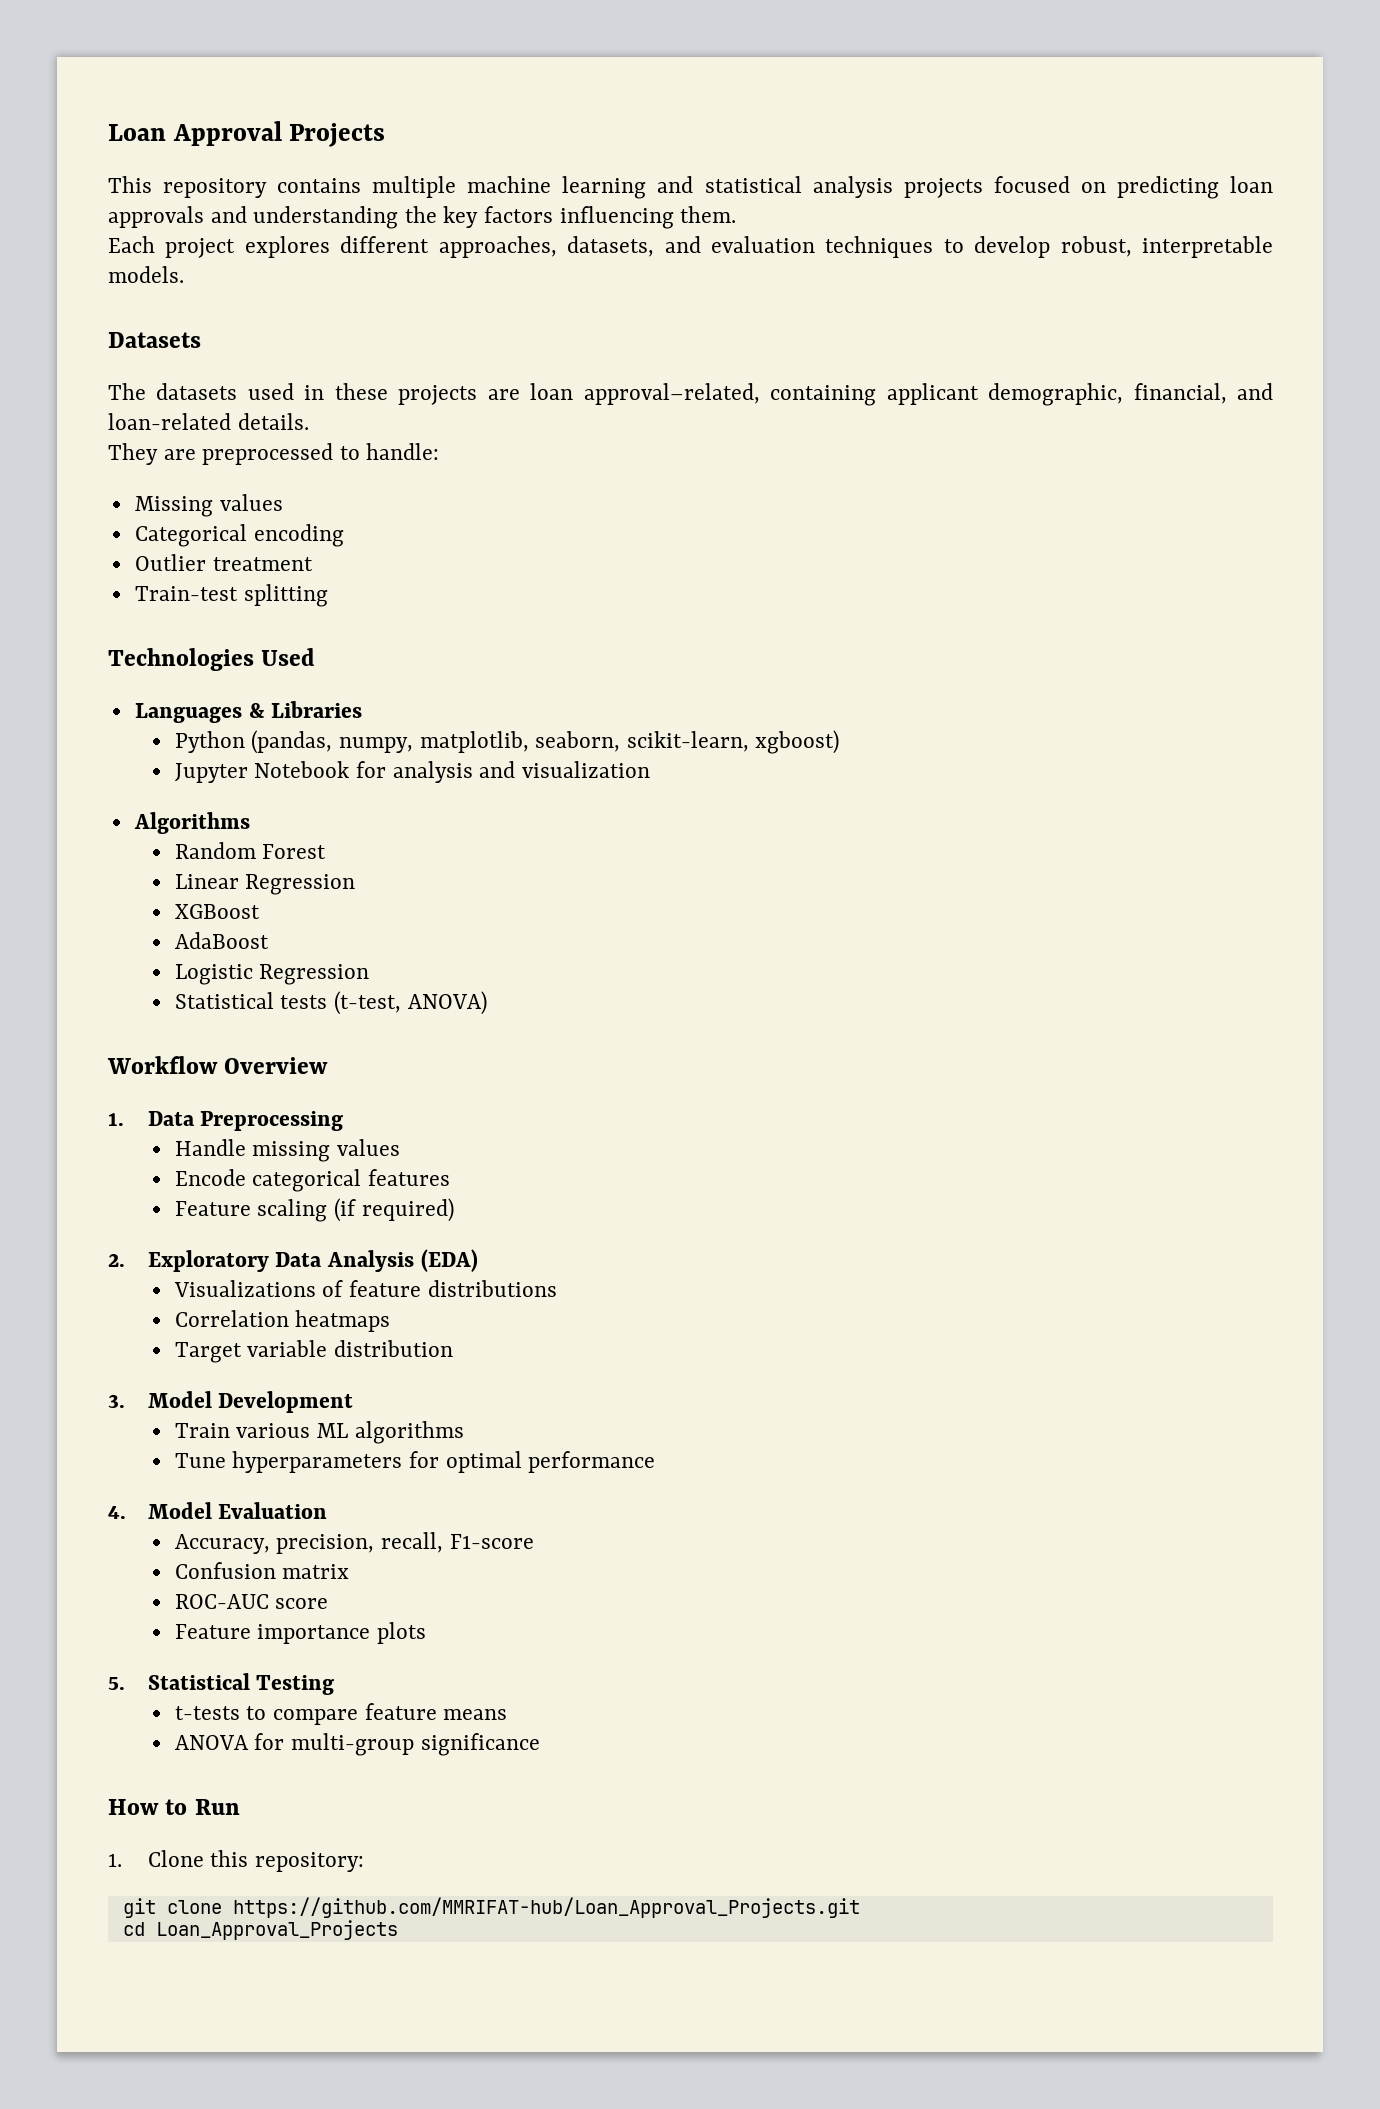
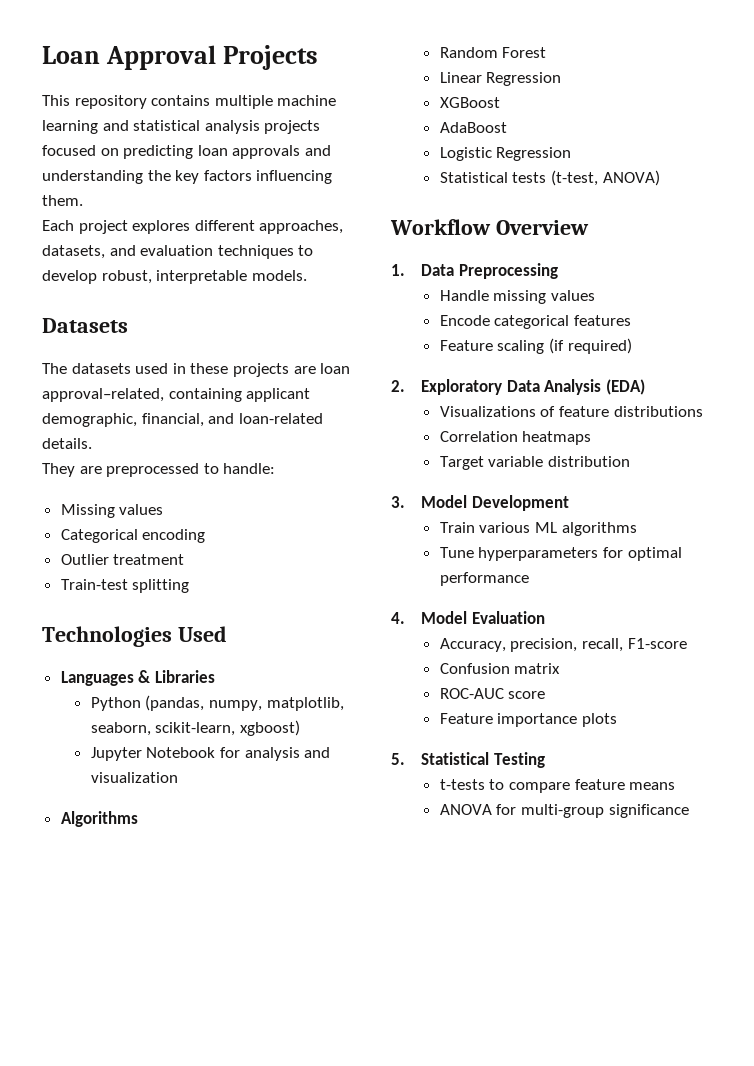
- How to Run
- 1. Clone this repository:
- git clone https://github.com/MMRIFAT-hub/Loan_Approval_Projects.git
- cd Loan_Approval_Projects

